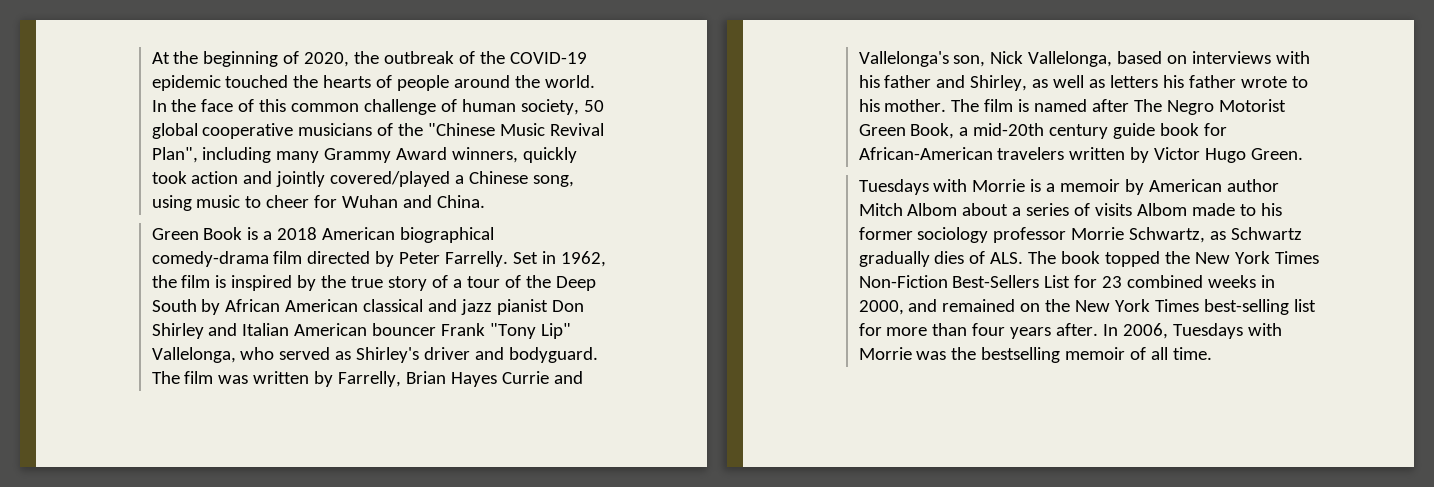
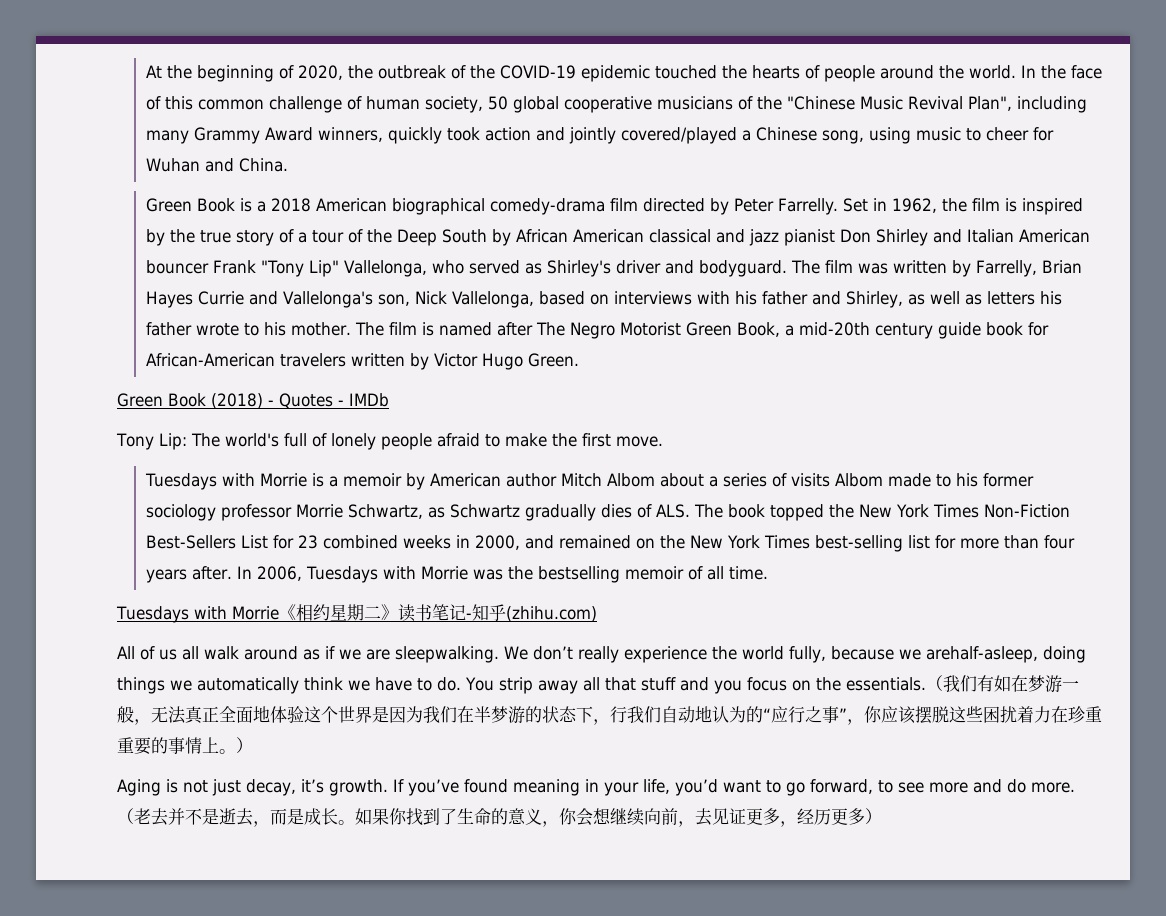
+ Green Book (2018) - Quotes - IMDb
+ Tony Lip: The world's full of lonely people afraid to make the first move.
+ Tuesdays with Morrie《相约星期二》读书笔记-知乎(zhihu.com)
+ All of us all walk around as if we are sleepwalking. We don’t really experience the world fully, because we arehalf-asleep, doing things we automatically think we have to do. You strip away all that stuff and you focus on the essentials.（我们有如在梦游一般，无法真正全面地体验这个世界是因为我们在半梦游的状态下，行我们自动地认为的“应行之事”，你应该摆脱这些困扰着力在珍重重要的事情上。）
+ Aging is not just decay, it’s growth. If you’ve found meaning in your life, you’d want to go forward, to see more and do more.（老去并不是逝去，而是成长。如果你找到了生命的意义，你会想继续向前，去见证更多，经历更多）

